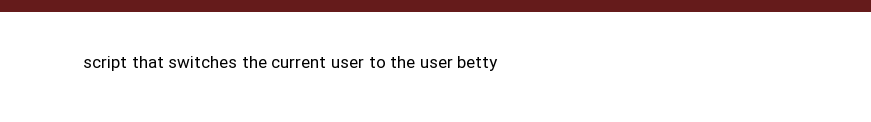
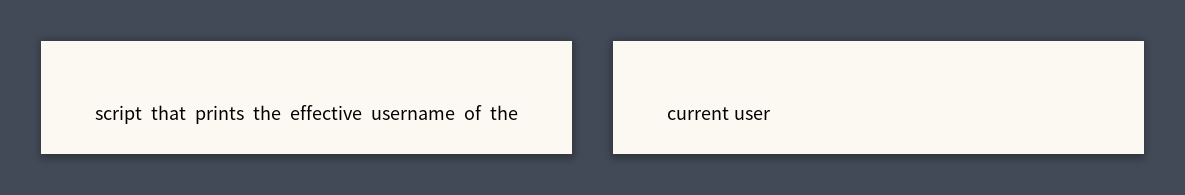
- script that switches the current user to the user betty
+ script that prints the effective username of the current user

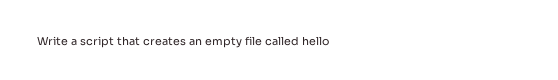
- script that prints the effective username of the current user
+ Write a script that creates an empty file called hello

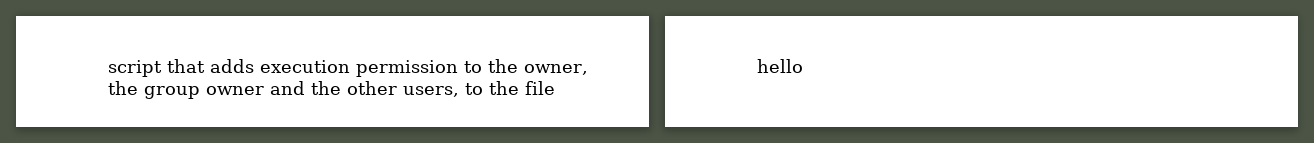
- Write a script that creates an empty file called hello
+ script that adds execution permission to the owner, the group owner and the other users, to the file hello

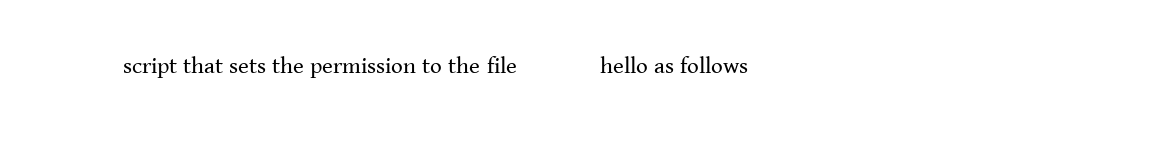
- script that adds execution permission to the owner, the group owner and the other users, to the file hello
+ script that sets the permission to the file hello as follows

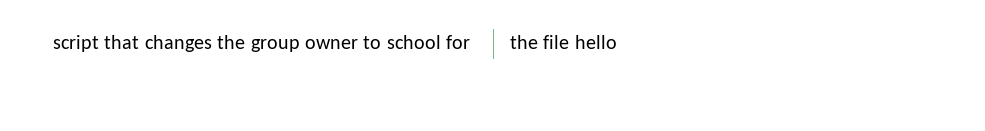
- script that sets the permission to the file hello as follows
+ script that changes the group owner to school for the file hello

